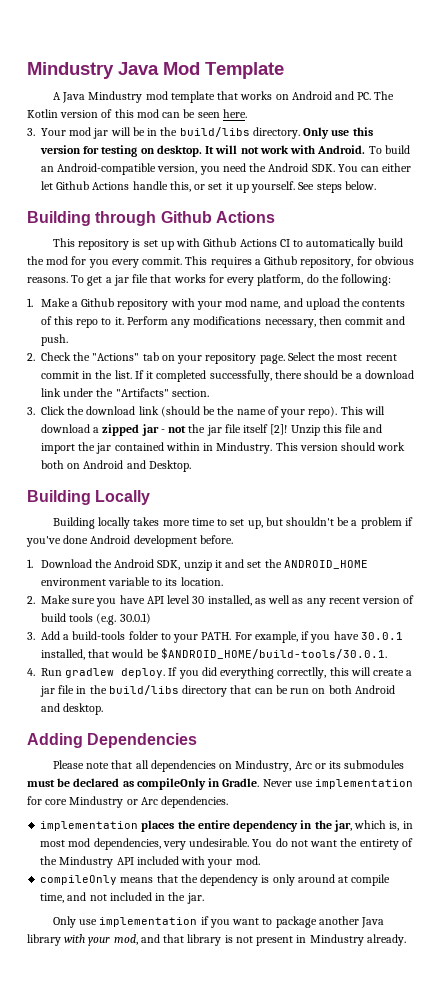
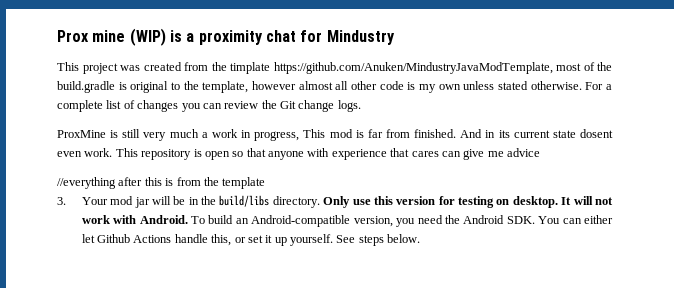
- Mindustry Java Mod Template
- A Java Mindustry mod template that works on Android and PC. The Kotlin version of this mod can be seen here.
+ Prox mine (WIP) is a proximity chat for Mindustry
+ This project was created from the timplate https://github.com/Anuken/MindustryJavaModTemplate, most of the build.gradle is original to the template, however almost all other code is my own unless stated otherwise. For a complete list of changes you can review the Git change logs.
+ ProxMine is still very much a work in progress, This mod is far from finished. And in its current state dosent even work. This repository is open so that anyone with experience that cares can give me advice
+ //everything after this is from the template
- Building through Github Actions
- This repository is set up with Github Actions CI to automatically build the mod for you every commit. This requires a Github repository, for obvious reasons. To get a jar file that works for every platform, do the following:
- 1. Make a Github repository with your mod name, and upload the contents of this repo to it. Perform any modifications necessary, then commit and push.
- 2. Check the "Actions" tab on your repository page. Select the most recent commit in the list. If it completed successfully, there should be a download link under the "Artifacts" section.
- 3. Click the download link (should be the name of your repo). This will download a zipped jar - not the jar file itself [2]! Unzip this file and import the jar contained within in Mindustry. This version should work both on Android and Desktop.
- Building Locally
- Building locally takes more time to set up, but shouldn't be a problem if you've done Android development before.
- 1. Download the Android SDK, unzip it and set the ANDROID_HOME environment variable to its location.
- 2. Make sure you have API level 30 installed, as well as any recent version of build tools (e.g. 30.0.1)
- 3. Add a build-tools folder to your PATH. For example, if you have 30.0.1 installed, that would be $ANDROID_HOME/build-tools/30.0.1.
- 4. Run gradlew deploy. If you did everything correctlly, this will create a jar file in the build/libs directory that can be run on both Android and desktop.
- Adding Dependencies
- Please note that all dependencies on Mindustry, Arc or its submodules must be declared as compileOnly in Gradle. Never use implementation for core Mindustry or Arc dependencies.
- implementation places the entire dependency in the jar, which is, in most mod dependencies, very undesirable. You do not want the entirety of the Mindustry API included with your mod.
- compileOnly means that the dependency is only around at compile time, and not included in the jar.
- Only use implementation if you want to package another Java library with your mod, and that library is not present in Mindustry already.

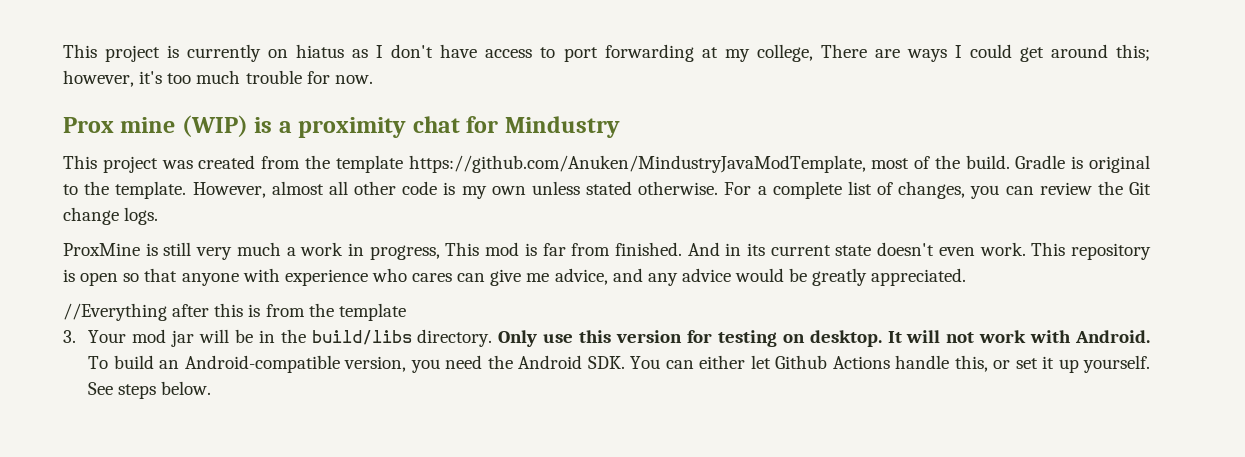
+ This project is currently on hiatus as I don't have access to port forwarding at my college, There are ways I could get around this; however, it's too much trouble for now.
- This project was created from the timplate https://github.com/Anuken/MindustryJavaModTemplate, most of the build.gradle is original to the template, however almost all other code is my own unless stated otherwise.
+ This project was created from the template https://github.com/Anuken/MindustryJavaModTemplate, most of the build. Gradle is original to the template. However, almost all other code is my own unless stated otherwise.
- For a complete list of changes you can review the Git change logs.
+ For a complete list of changes, you can review the Git change logs.
- And in its current state dosent even work.
+ And in its current state doesn't even work.
- This repository is open so that anyone with experience that cares can give me advice
- //everything after this is from the template
+ This repository is open so that anyone with experience who cares can give me advice, and any advice would be greatly appreciated.
+ //Everything after this is from the template

